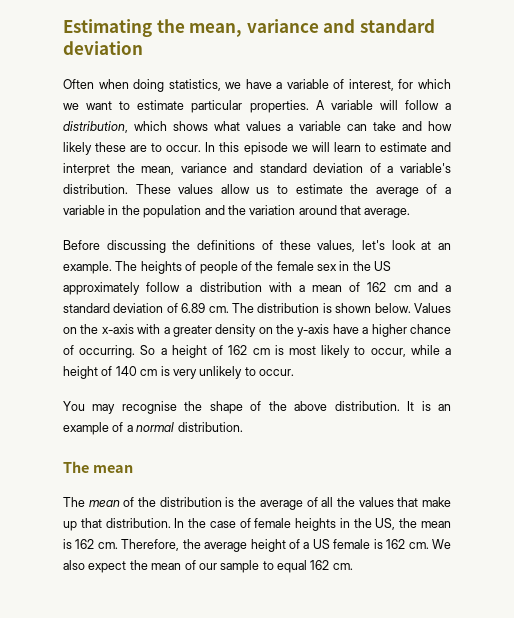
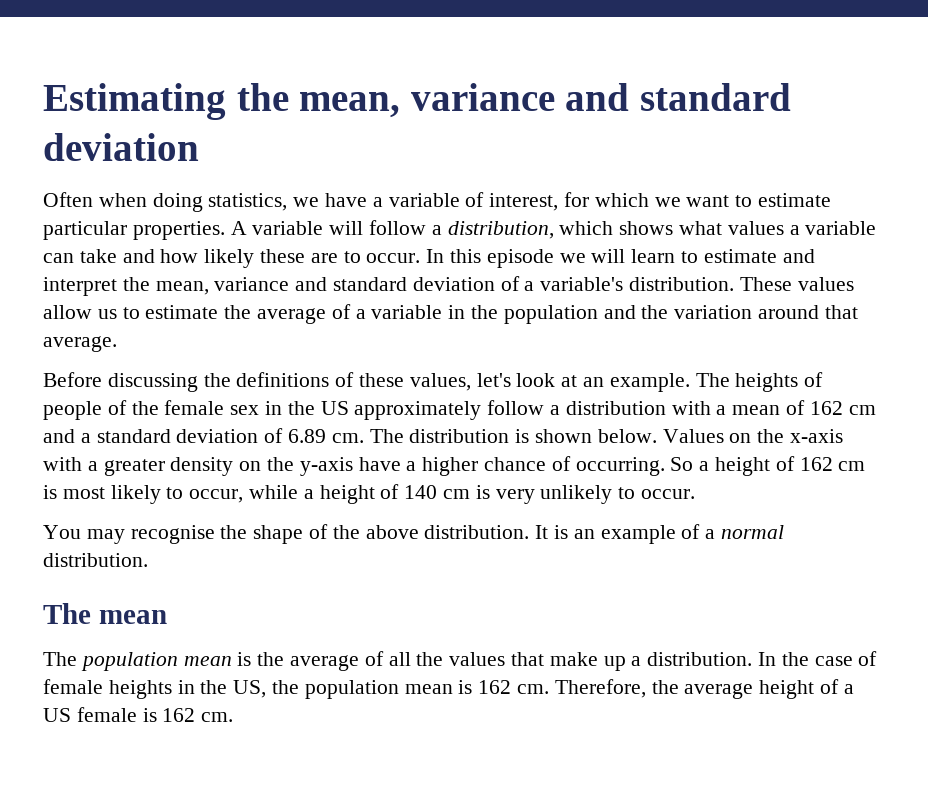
- The mean of the distribution is the average of all the values that make up that distribution.
+ The population mean is the average of all the values that make up a distribution.
- In the case of female heights in the US, the mean is 162 cm.
+ In the case of female heights in the US, the population mean is 162 cm.
- We also expect the mean of our sample to equal 162 cm.

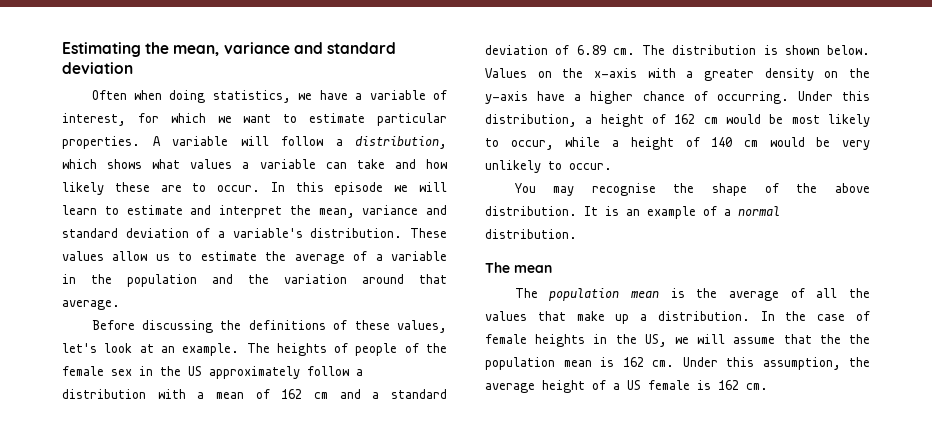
- So a height of 162 cm is most likely to occur, while a height of 140 cm is very unlikely to occur.
+ Under this distribution, a height of 162 cm would be most likely to occur, while a height of 140 cm would be very unlikely to occur.
- In the case of female heights in the US, the population mean is 162 cm.
+ In the case of female heights in the US, we will assume that the the population mean is 162 cm.
- Therefore, the average height of a US female is 162 cm.
+ Under this assumption, the average height of a US female is 162 cm.

